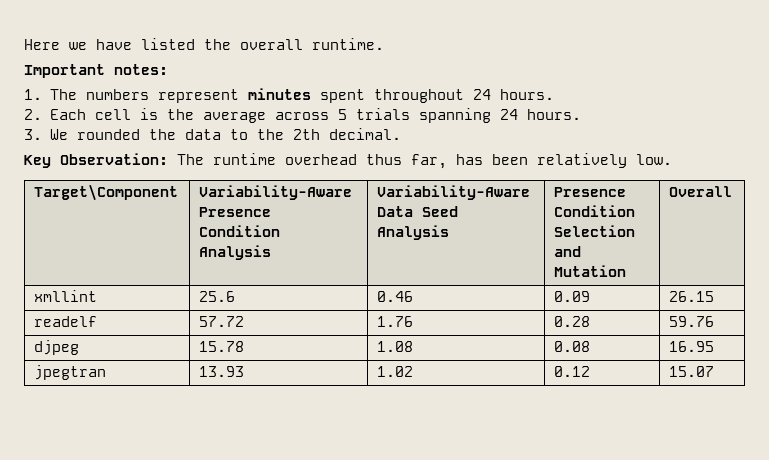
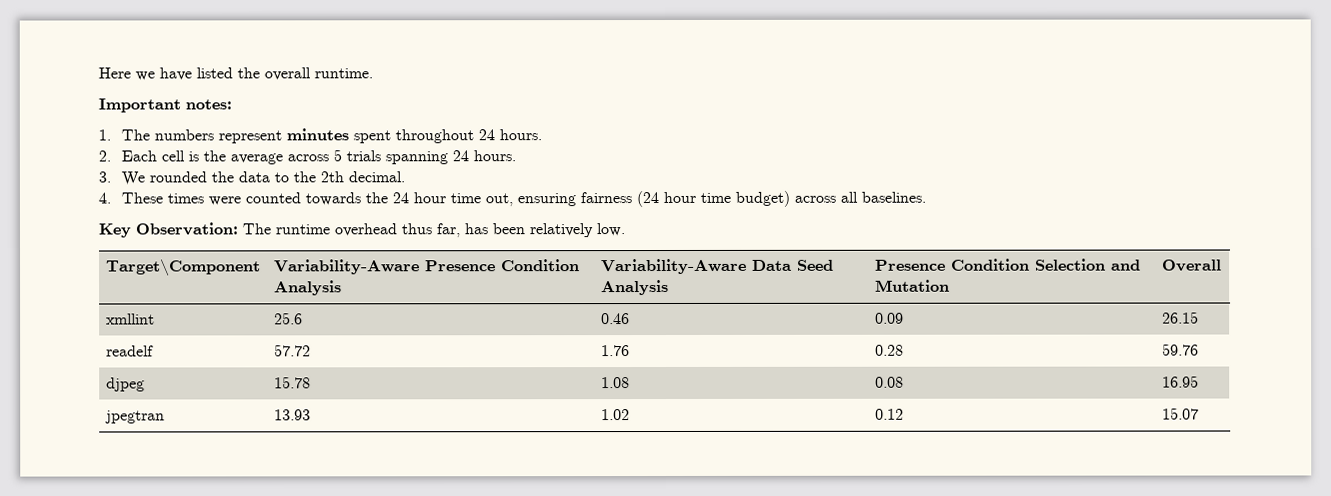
+ 4. These times were counted towards the 24 hour time out, ensuring fairness (24 hour time budget) across all baselines.

